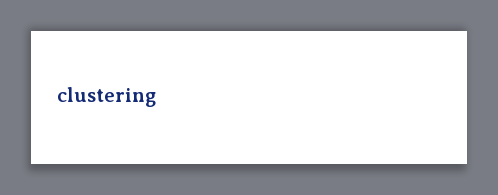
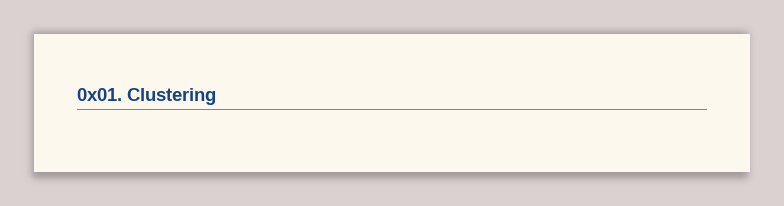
- clustering
+ 0x01. Clustering

